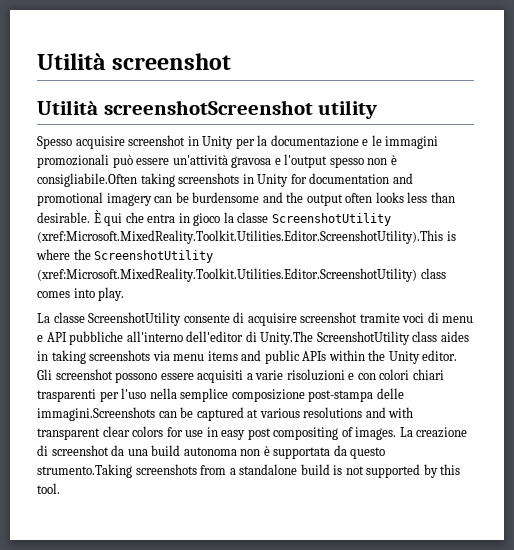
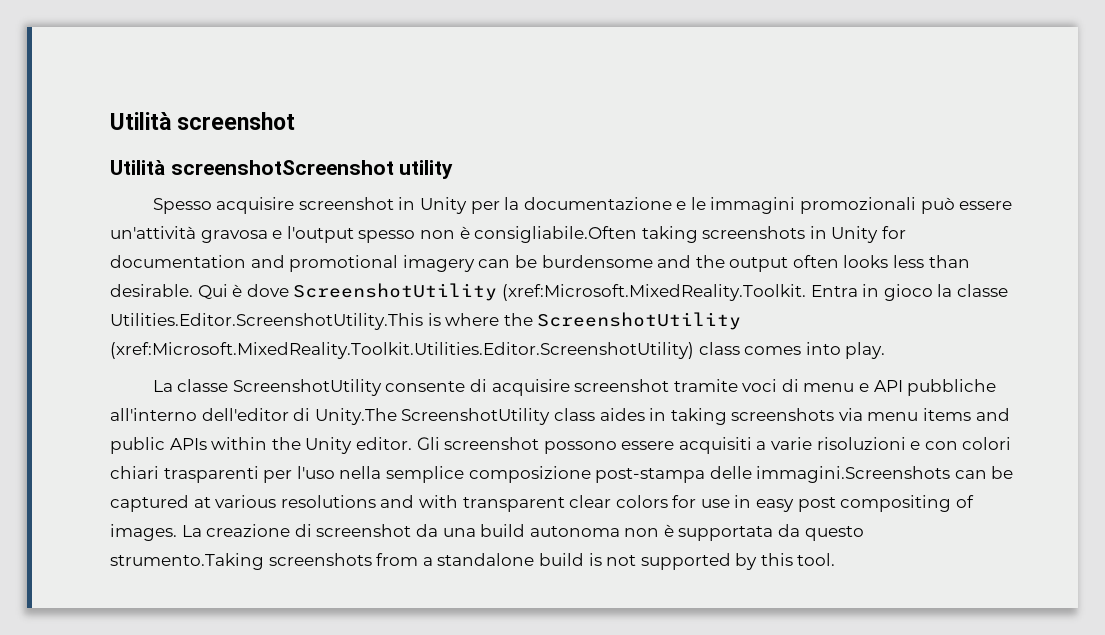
- È qui che entra in gioco la classe ScreenshotUtility (xref:Microsoft.MixedReality.Toolkit.Utilities.Editor.ScreenshotUtility).This is where the ScreenshotUtility (xref:Microsoft.MixedReality.Toolkit.Utilities.Editor.ScreenshotUtility) class comes into play.
+ Qui è dove ScreenshotUtility (xref:Microsoft.MixedReality.Toolkit. Entra in gioco la classe Utilities.Editor.ScreenshotUtility.This is where the ScreenshotUtility (xref:Microsoft.MixedReality.Toolkit.Utilities.Editor.ScreenshotUtility) class comes into play.

